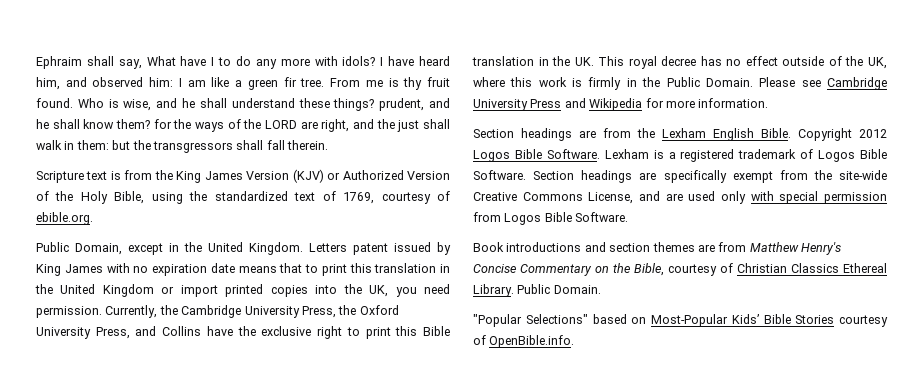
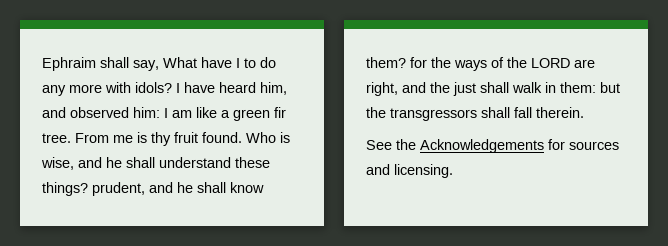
- Scripture text is from the King James Version (KJV) or Authorized Version of the Holy Bible, using the standardized text of 1769, courtesy of ebible.org.
- Public Domain, except in the United Kingdom. Letters patent issued by King James with no expiration date means that to print this translation in the United Kingdom or import printed copies into the UK, you need permission. Currently, the Cambridge University Press, the Oxford University Press, and Collins have the exclusive right to print this Bible translation in the UK. This royal decree has no effect outside of the UK, where this work is firmly in the Public Domain. Please see Cambridge University Press and Wikipedia for more information.
- Section headings are from the Lexham English Bible. Copyright 2012 Logos Bible Software. Lexham is a registered trademark of Logos Bible Software. Section headings are specifically exempt from the site-wide Creative Commons License, and are used only with special permission from Logos Bible Software.
- Book introductions and section themes are from Matthew Henry's Concise Commentary on the Bible, courtesy of Christian Classics Ethereal Library. Public Domain.
- "Popular Selections" based on Most-Popular Kids’ Bible Stories courtesy of OpenBible.info.
+ See the Acknowledgements for sources and licensing.

